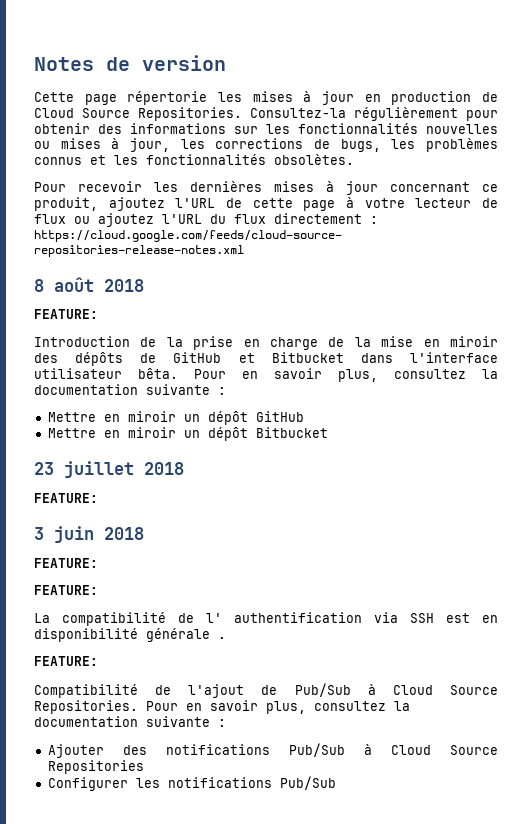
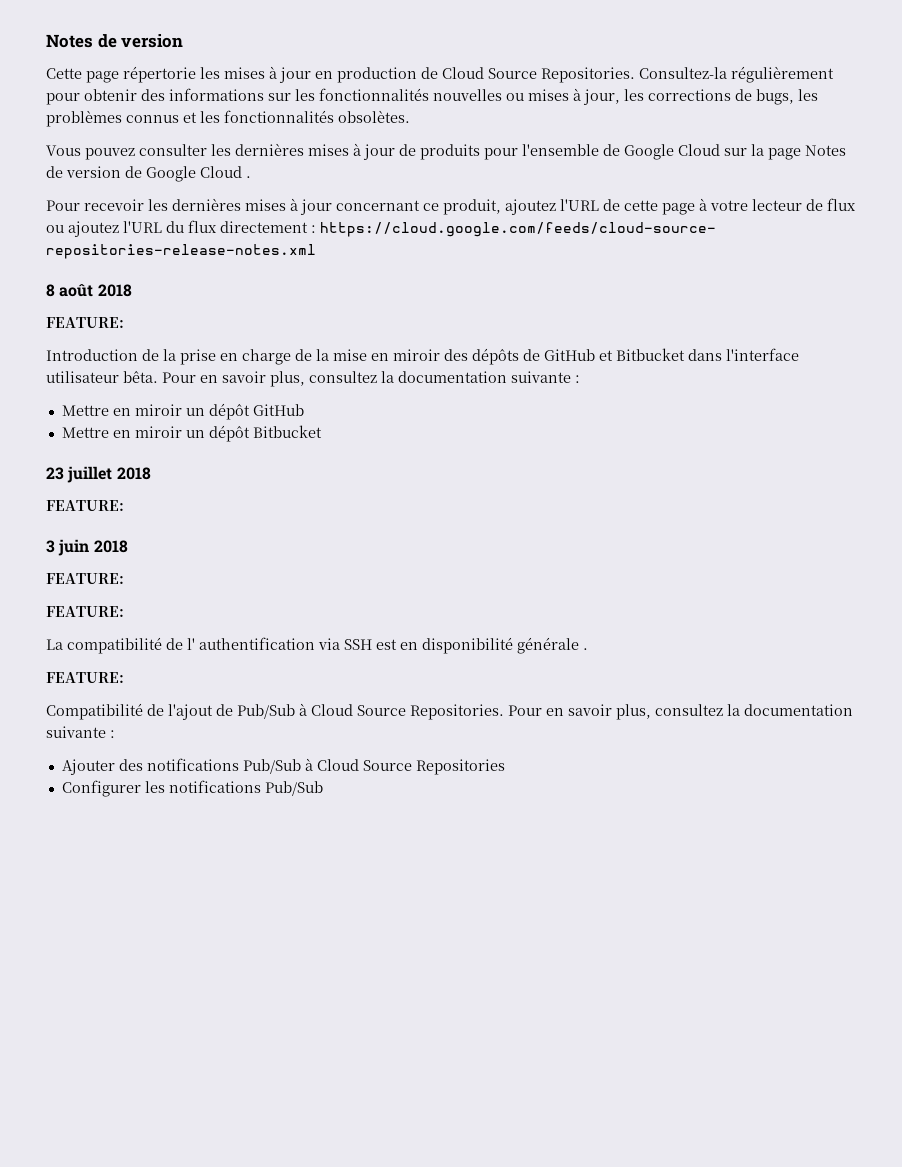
+ Vous pouvez consulter les dernières mises à jour de produits pour l'ensemble de Google Cloud sur la page Notes de version de Google Cloud .

